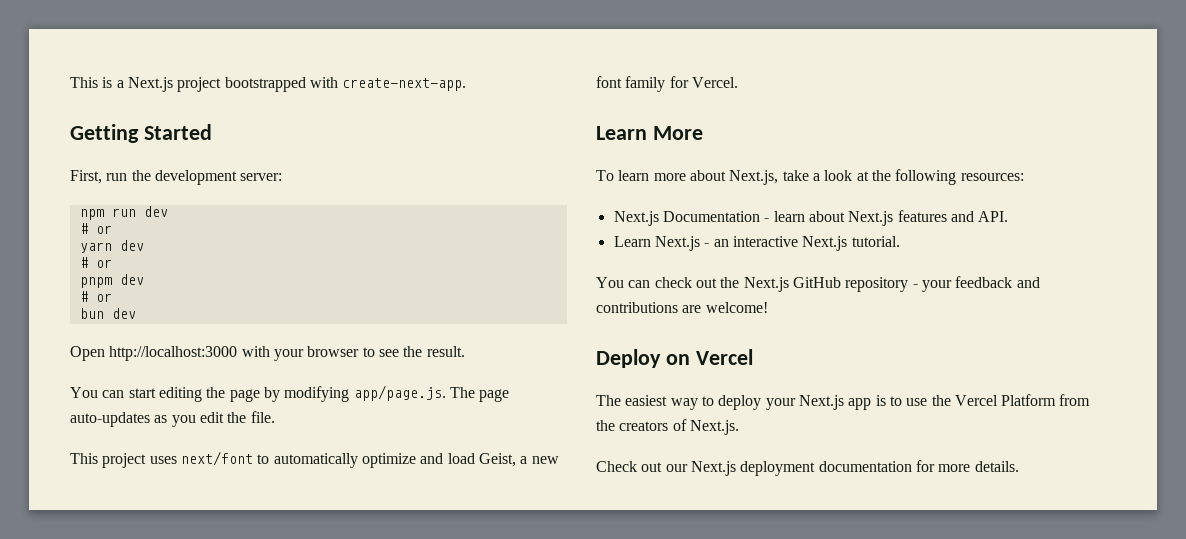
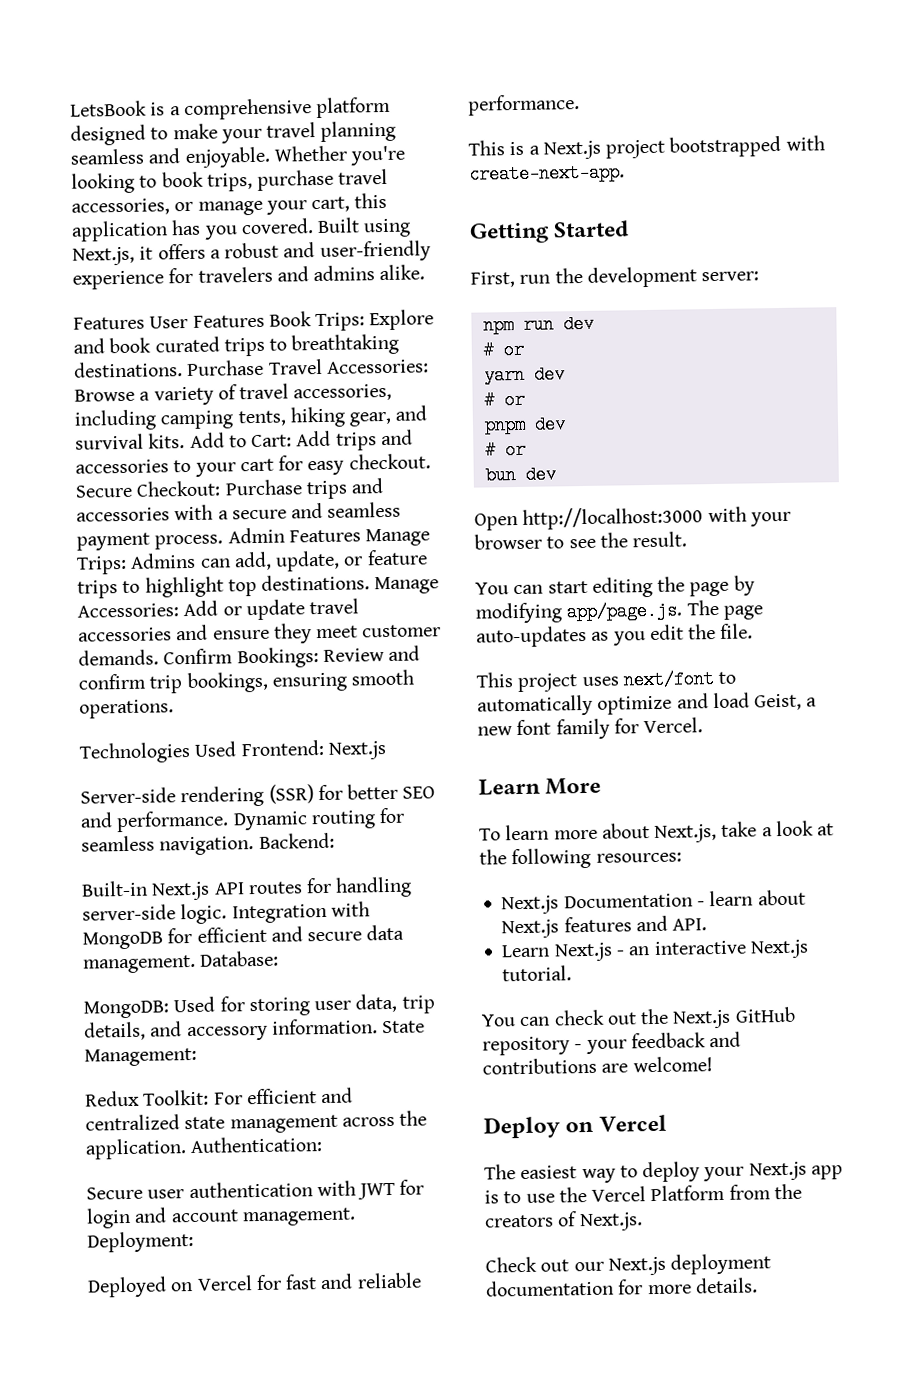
+ LetsBook is a comprehensive platform designed to make your travel planning seamless and enjoyable. Whether you're looking to book trips, purchase travel accessories, or manage your cart, this application has you covered. Built using Next.js, it offers a robust and user-friendly experience for travelers and admins alike.
+ Features User Features Book Trips: Explore and book curated trips to breathtaking destinations. Purchase Travel Accessories: Browse a variety of travel accessories, including camping tents, hiking gear, and survival kits. Add to Cart: Add trips and accessories to your cart for easy checkout. Secure Checkout: Purchase trips and accessories with a secure and seamless payment process. Admin Features Manage Trips: Admins can add, update, or feature trips to highlight top destinations. Manage Accessories: Add or update travel accessories and ensure they meet customer demands. Confirm Bookings: Review and confirm trip bookings, ensuring smooth operations.
+ Technologies Used Frontend: Next.js
+ Server-side rendering (SSR) for better SEO and performance. Dynamic routing for seamless navigation. Backend:
+ Built-in Next.js API routes for handling server-side logic. Integration with MongoDB for efficient and secure data management. Database:
+ MongoDB: Used for storing user data, trip details, and accessory information. State Management:
+ Redux Toolkit: For efficient and centralized state management across the application. Authentication:
+ Secure user authentication with JWT for login and account management. Deployment:
+ Deployed on Vercel for fast and reliable performance.

